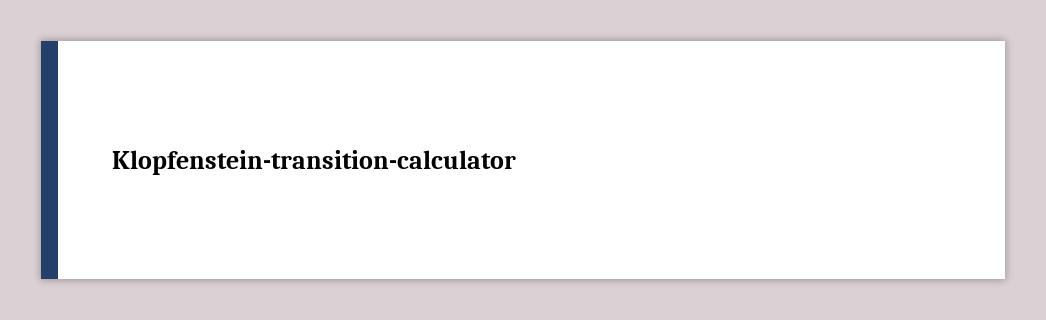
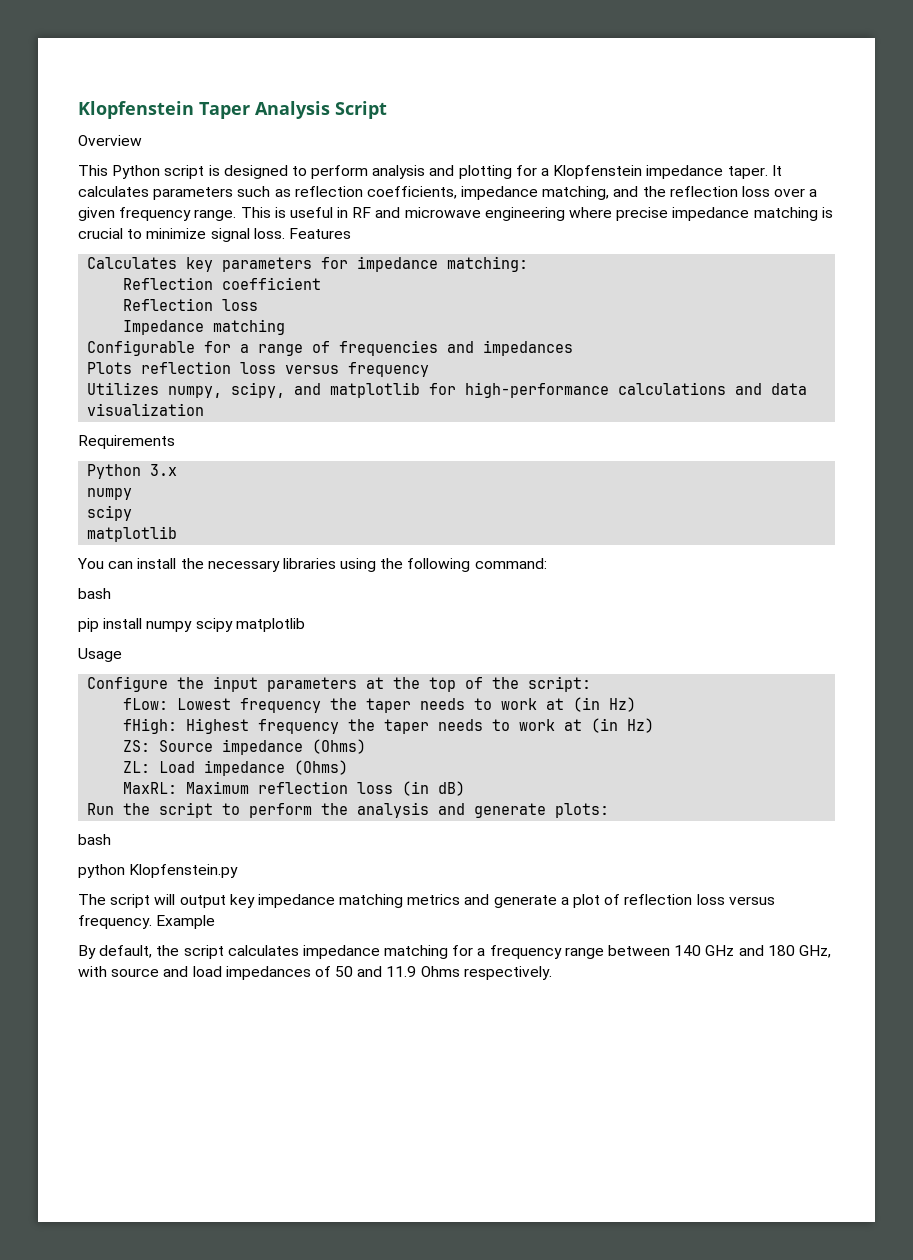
- Klopfenstein-transition-calculator
+ Klopfenstein Taper Analysis Script
+ Overview
+ This Python script is designed to perform analysis and plotting for a Klopfenstein impedance taper. It calculates parameters such as reflection coefficients, impedance matching, and the reflection loss over a given frequency range. This is useful in RF and microwave engineering where precise impedance matching is crucial to minimize signal loss. Features
+ Calculates key parameters for impedance matching:
+ Reflection coefficient
+ Reflection loss
+ Impedance matching
+ Configurable for a range of frequencies and impedances
+ Plots reflection loss versus frequency
+ Utilizes numpy, scipy, and matplotlib for high-performance calculations and data visualization
+ Requirements
+ Python 3.x
+ numpy
+ scipy
+ matplotlib
+ You can install the necessary libraries using the following command:
+ bash
+ pip install numpy scipy matplotlib
+ Usage
+ Configure the input parameters at the top of the script:
+ fLow: Lowest frequency the taper needs to work at (in Hz)
+ fHigh: Highest frequency the taper needs to work at (in Hz)
+ ZS: Source impedance (Ohms)
+ ZL: Load impedance (Ohms)
+ MaxRL: Maximum reflection loss (in dB)
+ Run the script to perform the analysis and generate plots:
+ bash
+ python Klopfenstein.py
+ The script will output key impedance matching metrics and generate a plot of reflection loss versus frequency. Example
+ By default, the script calculates impedance matching for a frequency range between 140 GHz and 180 GHz, with source and load impedances of 50 and 11.9 Ohms respectively.

